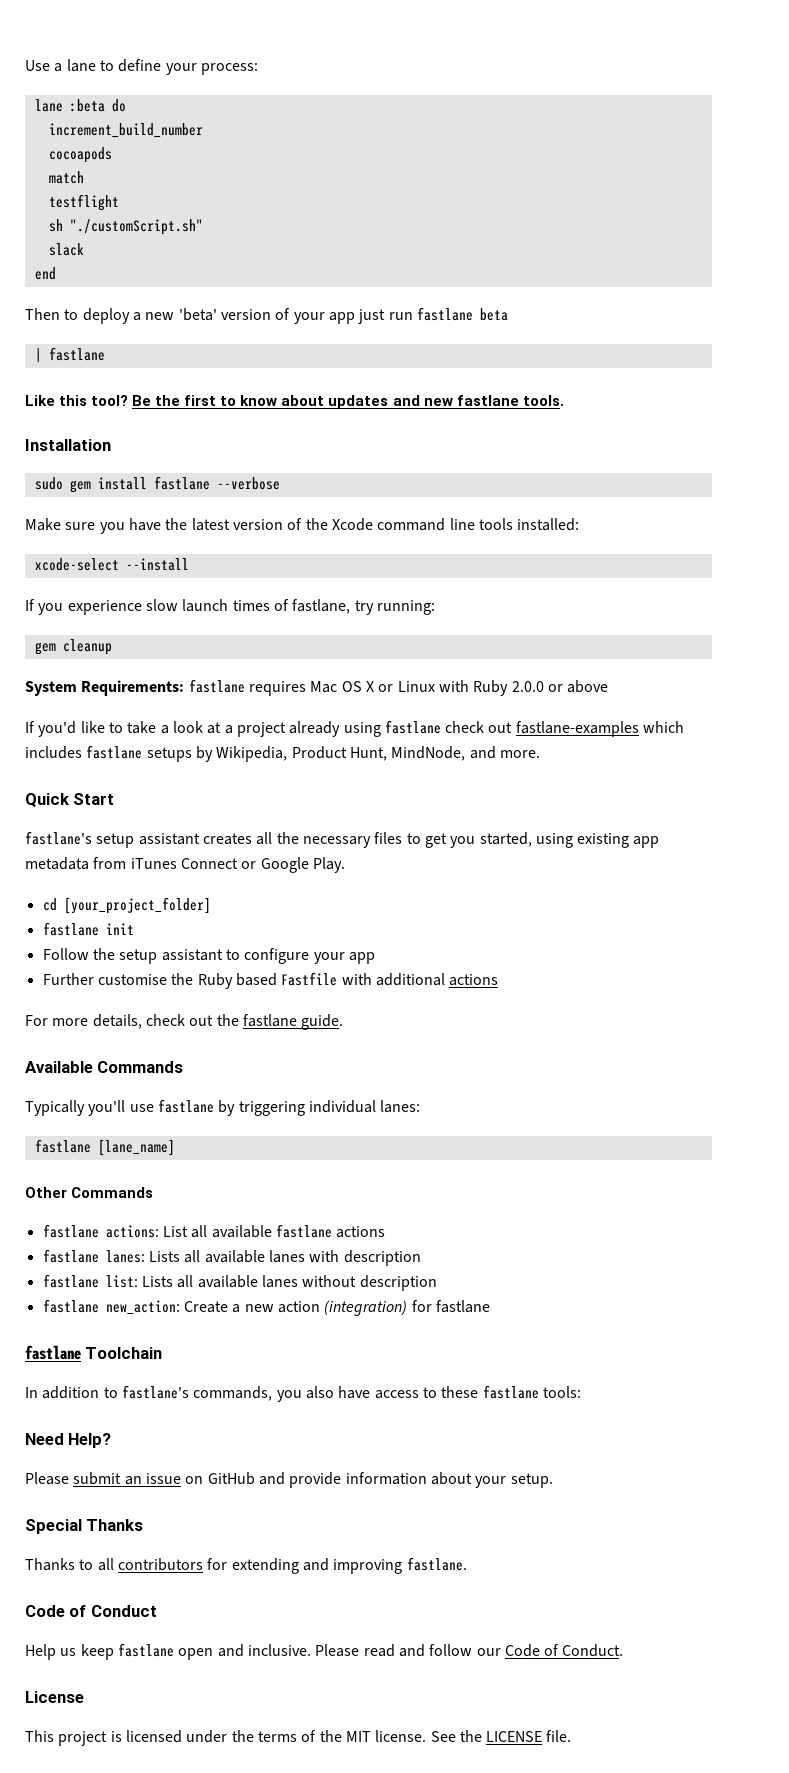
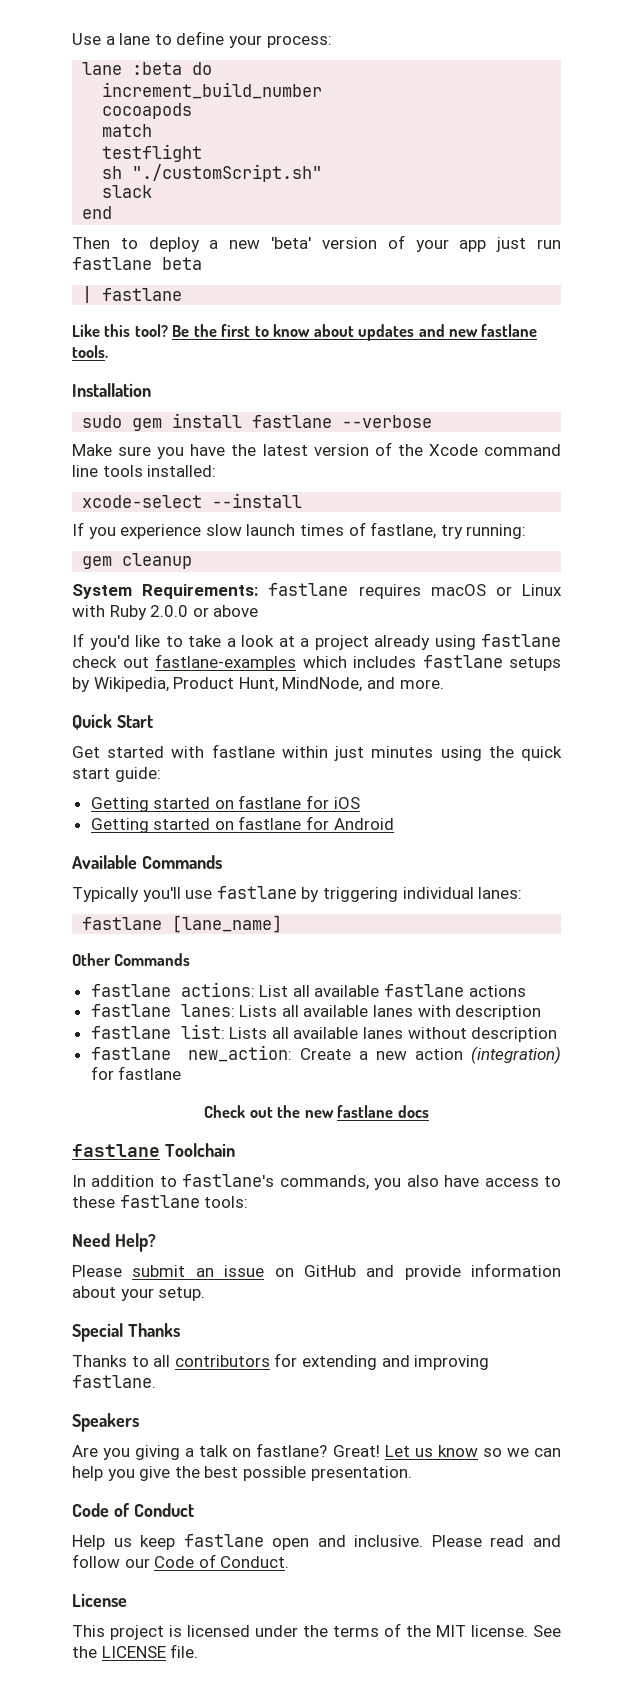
- System Requirements: fastlane requires Mac OS X or Linux with Ruby 2.0.0 or above
+ System Requirements: fastlane requires macOS or Linux with Ruby 2.0.0 or above
- fastlane's setup assistant creates all the necessary files to get you started, using existing app metadata from iTunes Connect or Google Play.
- cd [your_project_folder]
- fastlane init
- Follow the setup assistant to configure your app
- Further customise the Ruby based Fastfile with additional actions
- For more details, check out the fastlane guide.
+ Get started with fastlane within just minutes using the quick start guide:
+ Getting started on fastlane for iOS
+ Getting started on fastlane for Android
+ Check out the new fastlane docs
+ Speakers
+ Are you giving a talk on fastlane? Great! Let us know so we can help you give the best possible presentation.

